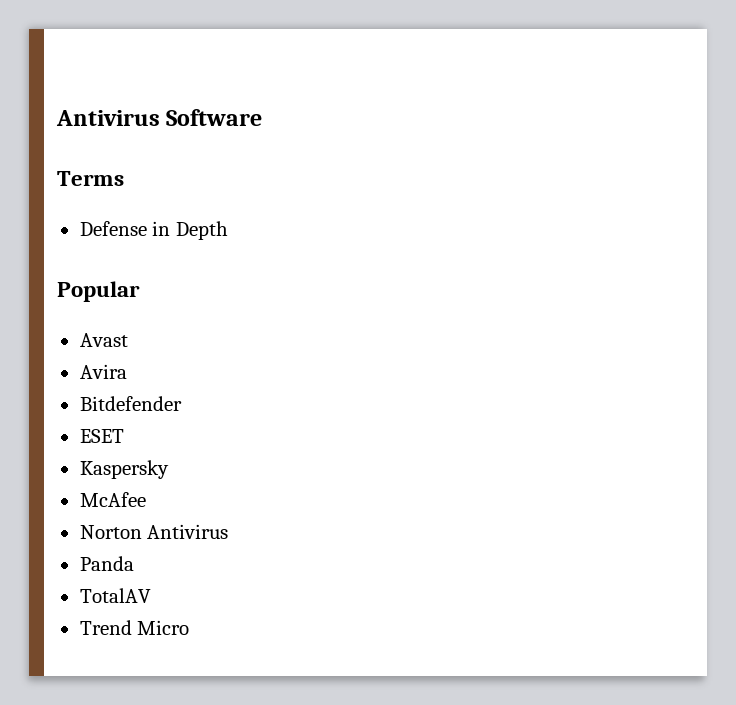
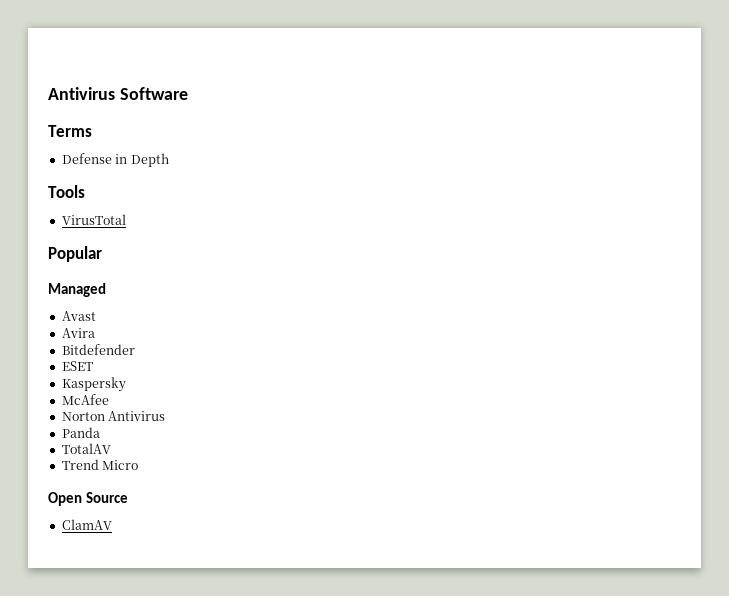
+ Tools
+ VirusTotal
+ Managed
+ Open Source
+ ClamAV

